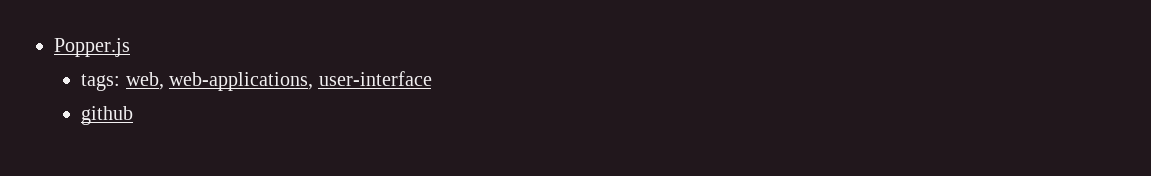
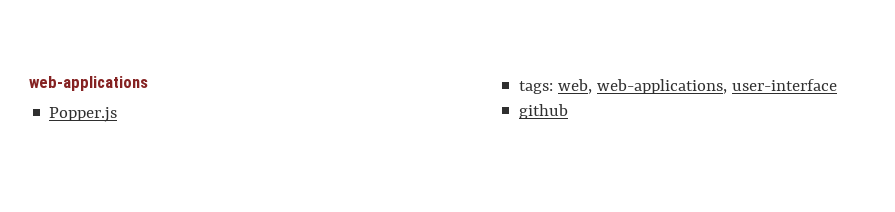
+ web-applications

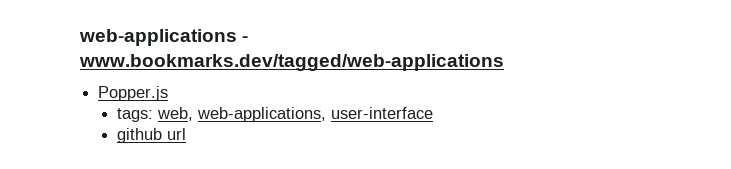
- web-applications
+ web-applications - www.bookmarks.dev/tagged/web-applications
- github
+ github url

